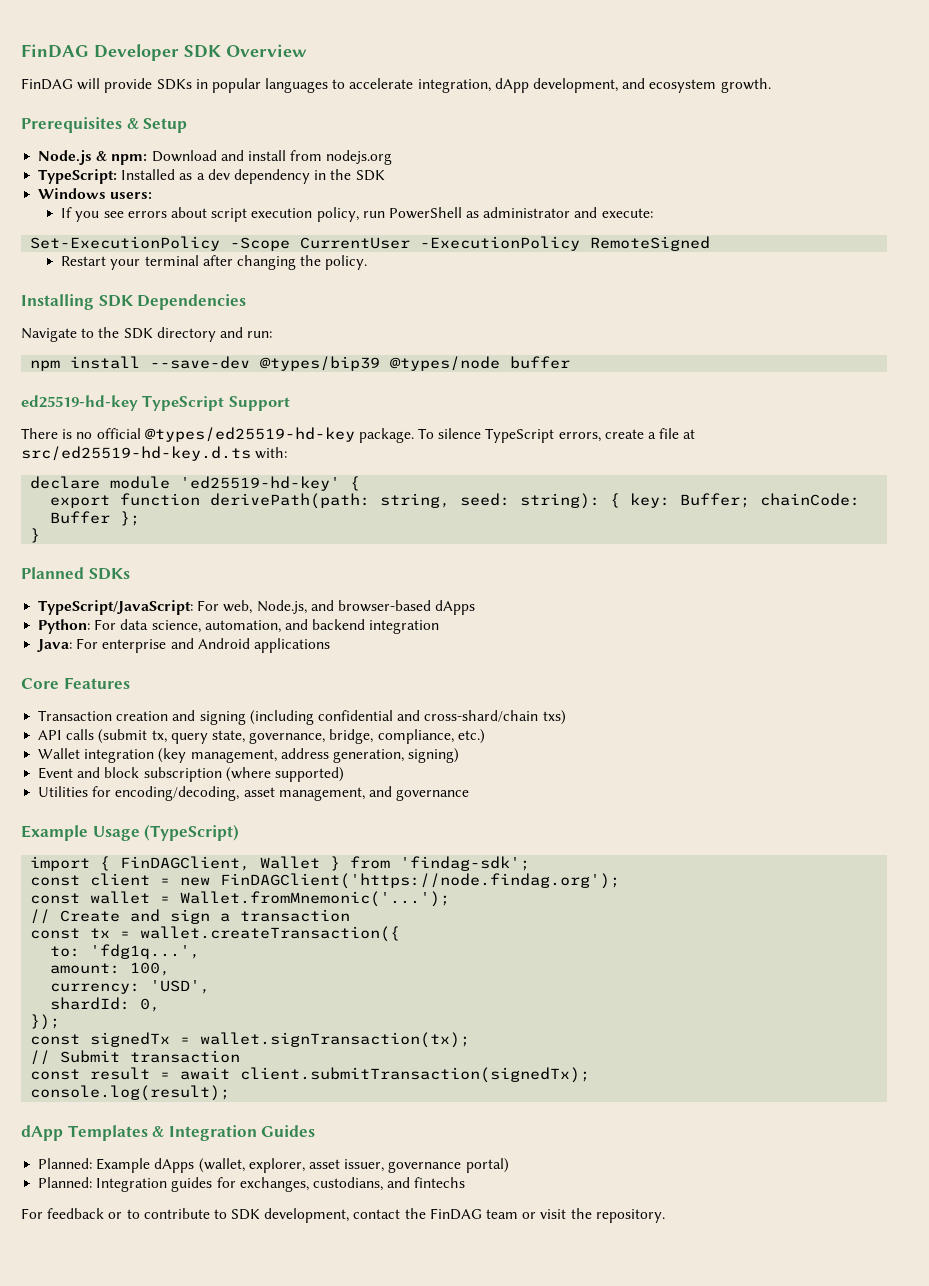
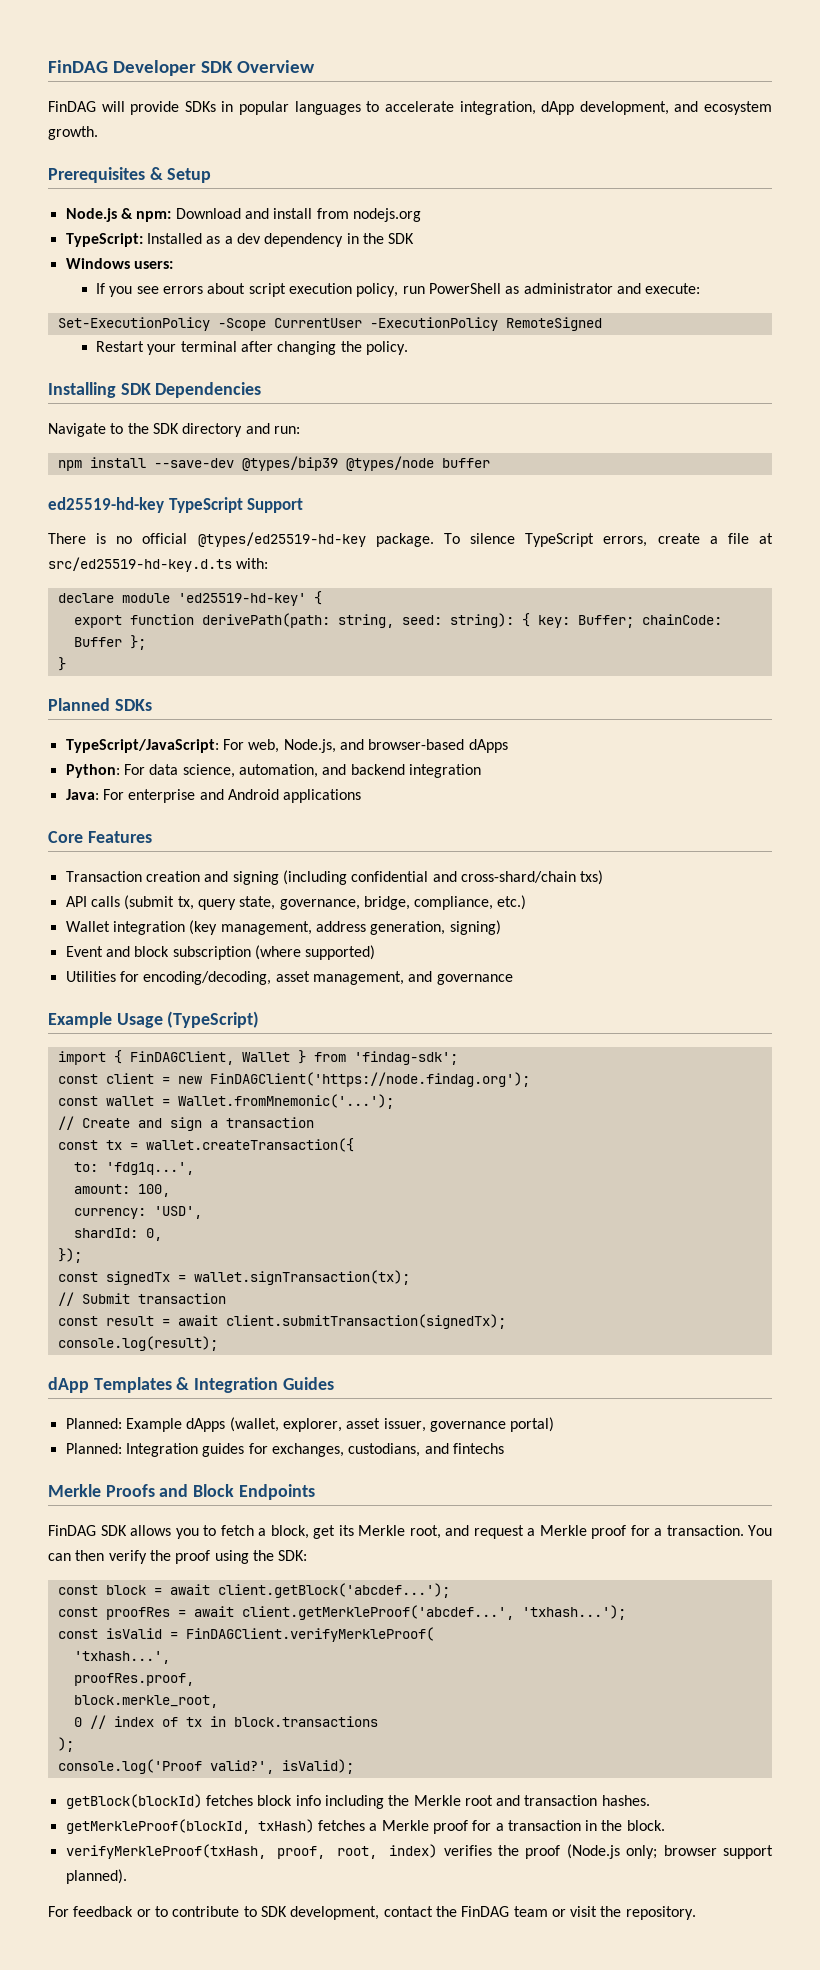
+ Merkle Proofs and Block Endpoints
+ FinDAG SDK allows you to fetch a block, get its Merkle root, and request a Merkle proof for a transaction. You can then verify the proof using the SDK:
+ const block = await client.getBlock('abcdef...');
+ const proofRes = await client.getMerkleProof('abcdef...', 'txhash...');
+ const isValid = FinDAGClient.verifyMerkleProof(
+ 'txhash...',
+ proofRes.proof,
+ block.merkle_root,
+ 0 // index of tx in block.transactions
+ );
+ console.log('Proof valid?', isValid);
+ getBlock(blockId) fetches block info including the Merkle root and transaction hashes.
+ getMerkleProof(blockId, txHash) fetches a Merkle proof for a transaction in the block.
+ verifyMerkleProof(txHash, proof, root, index) verifies the proof (Node.js only; browser support planned).

